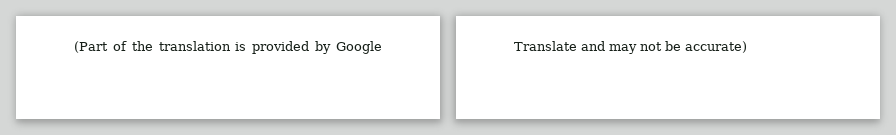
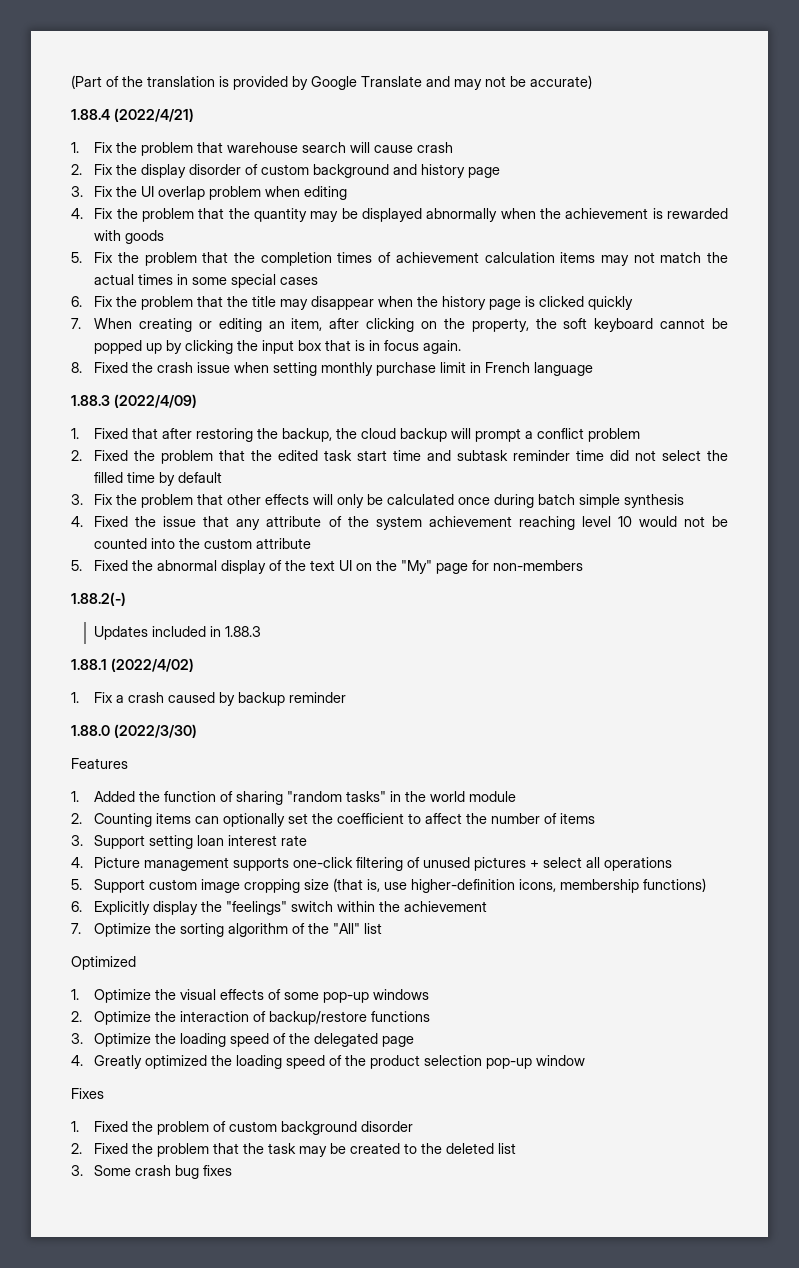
+ 1.88.4 (2022/4/21)
+ 1. Fix the problem that warehouse search will cause crash
+ 2. Fix the display disorder of custom background and history page
+ 3. Fix the UI overlap problem when editing
+ 4. Fix the problem that the quantity may be displayed abnormally when the achievement is rewarded with goods
+ 5. Fix the problem that the completion times of achievement calculation items may not match the actual times in some special cases
+ 6. Fix the problem that the title may disappear when the history page is clicked quickly
+ 7. When creating or editing an item, after clicking on the property, the soft keyboard cannot be popped up by clicking the input box that is in focus again.
+ 8. Fixed the crash issue when setting monthly purchase limit in French language
+ 1.88.3 (2022/4/09)
+ 1. Fixed that after restoring the backup, the cloud backup will prompt a conflict problem
+ 2. Fixed the problem that the edited task start time and subtask reminder time did not select the filled time by default
+ 3. Fix the problem that other effects will only be calculated once during batch simple synthesis
+ 4. Fixed the issue that any attribute of the system achievement reaching level 10 would not be counted into the custom attribute
+ 5. Fixed the abnormal display of the text UI on the "My" page for non-members
+ 1.88.2(-)
+ Updates included in 1.88.3
+ 1.88.1 (2022/4/02)
+ 1. Fix a crash caused by backup reminder
+ 1.88.0 (2022/3/30)
+ Features
+ 1. Added the function of sharing "random tasks" in the world module
+ 2. Counting items can optionally set the coefficient to affect the number of items
+ 3. Support setting loan interest rate
+ 4. Picture management supports one-click filtering of unused pictures + select all operations
+ 5. Support custom image cropping size (that is, use higher-definition icons, membership functions)
+ 6. Explicitly display the "feelings" switch within the achievement
+ 7. Optimize the sorting algorithm of the "All" list
+ Optimized
+ 1. Optimize the visual effects of some pop-up windows
+ 2. Optimize the interaction of backup/restore functions
+ 3. Optimize the loading speed of the delegated page
+ 4. Greatly optimized the loading speed of the product selection pop-up window
+ Fixes
+ 1. Fixed the problem of custom background disorder
+ 2. Fixed the problem that the task may be created to the deleted list
+ 3. Some crash bug fixes

